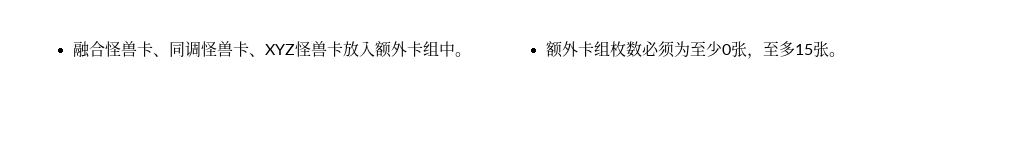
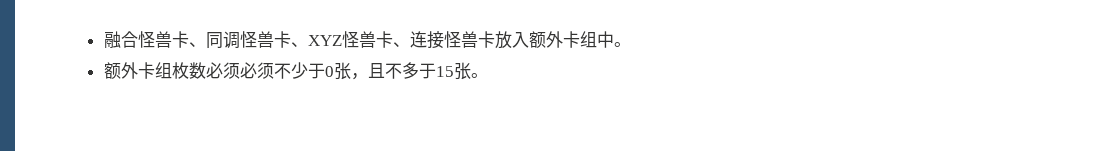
- 融合怪兽卡、同调怪兽卡、XYZ怪兽卡放入额外卡组中。
+ 融合怪兽卡、同调怪兽卡、XYZ怪兽卡、连接怪兽卡放入额外卡组中。
- 额外卡组枚数必须为至少0张，至多15张。
+ 额外卡组枚数必须必须不少于0张，且不多于15张。

